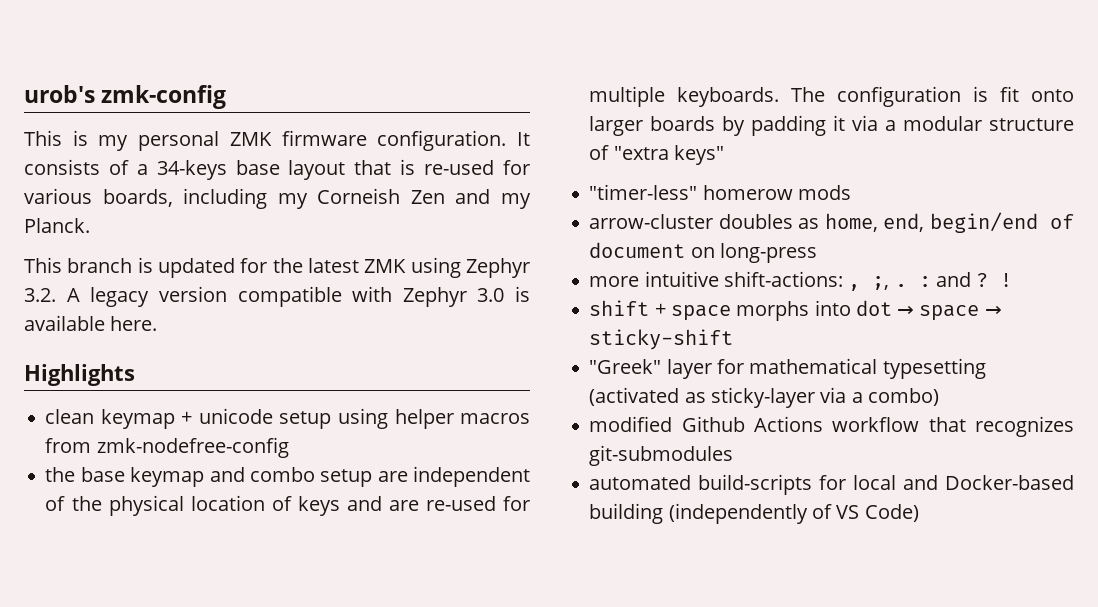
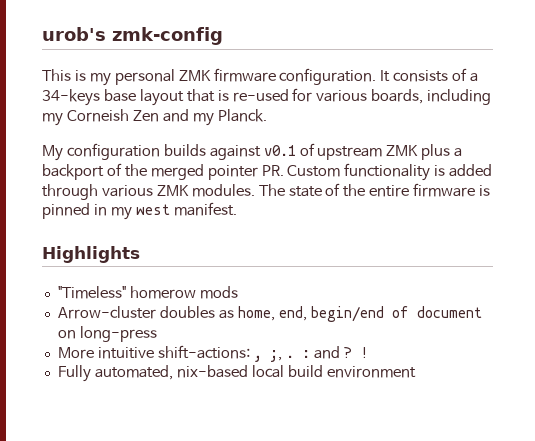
- This branch is updated for the latest ZMK using Zephyr 3.2. A legacy version compatible with Zephyr 3.0 is available here.
+ My configuration builds against v0.1 of upstream ZMK plus a backport of the merged pointer PR. Custom functionality is added through various ZMK modules. The state of the entire firmware is pinned in my west manifest.
  Highlights
- clean keymap + unicode setup using helper macros from zmk-nodefree-config
- the base keymap and combo setup are independent of the physical location of keys and are re-used for multiple keyboards. The configuration is fit onto larger boards by padding it via a modular structure of "extra keys"
- "timer-less" homerow mods
+ "Timeless" homerow mods
- arrow-cluster doubles as home, end, begin/end of document on long-press
+ Arrow-cluster doubles as home, end, begin/end of document on long-press
- more intuitive shift-actions: , ;, . : and ?
+ More intuitive shift-actions: , ;, . : and ?
- shift + space morphs into dot → space → sticky-shift
- "Greek" layer for mathematical typesetting (activated as sticky-layer via a combo)
- modified Github Actions workflow that recognizes git-submodules
- automated build-scripts for local and Docker-based building (independently of VS Code)
+ Fully automated, nix-based local build environment

